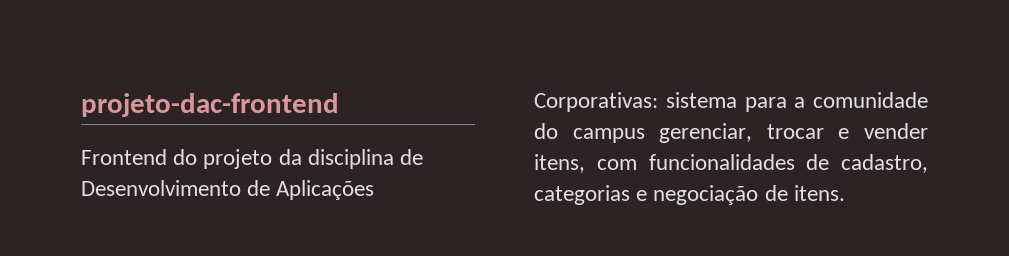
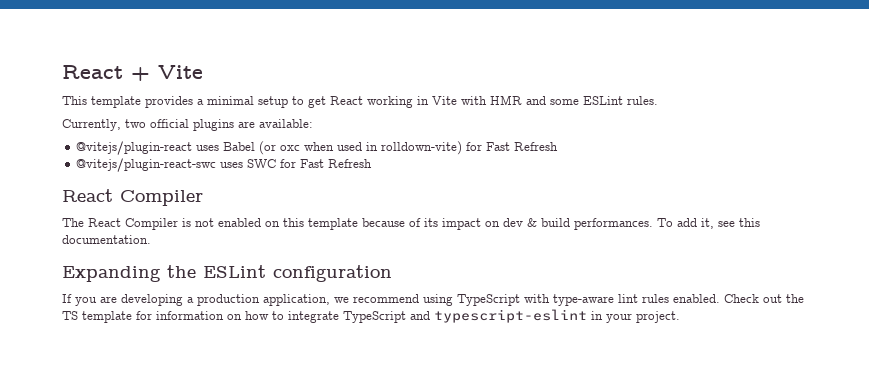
- projeto-dac-frontend
- Frontend do projeto da disciplina de Desenvolvimento de Aplicações Corporativas: sistema para a comunidade do campus gerenciar, trocar e vender itens, com funcionalidades de cadastro, categorias e negociação de itens.
+ React + Vite
+ This template provides a minimal setup to get React working in Vite with HMR and some ESLint rules.
+ Currently, two official plugins are available:
+ @vitejs/plugin-react uses Babel (or oxc when used in rolldown-vite) for Fast Refresh
+ @vitejs/plugin-react-swc uses SWC for Fast Refresh
+ React Compiler
+ The React Compiler is not enabled on this template because of its impact on dev & build performances. To add it, see this documentation.
+ Expanding the ESLint configuration
+ If you are developing a production application, we recommend using TypeScript with type-aware lint rules enabled. Check out the TS template for information on how to integrate TypeScript and typescript-eslint in your project.

